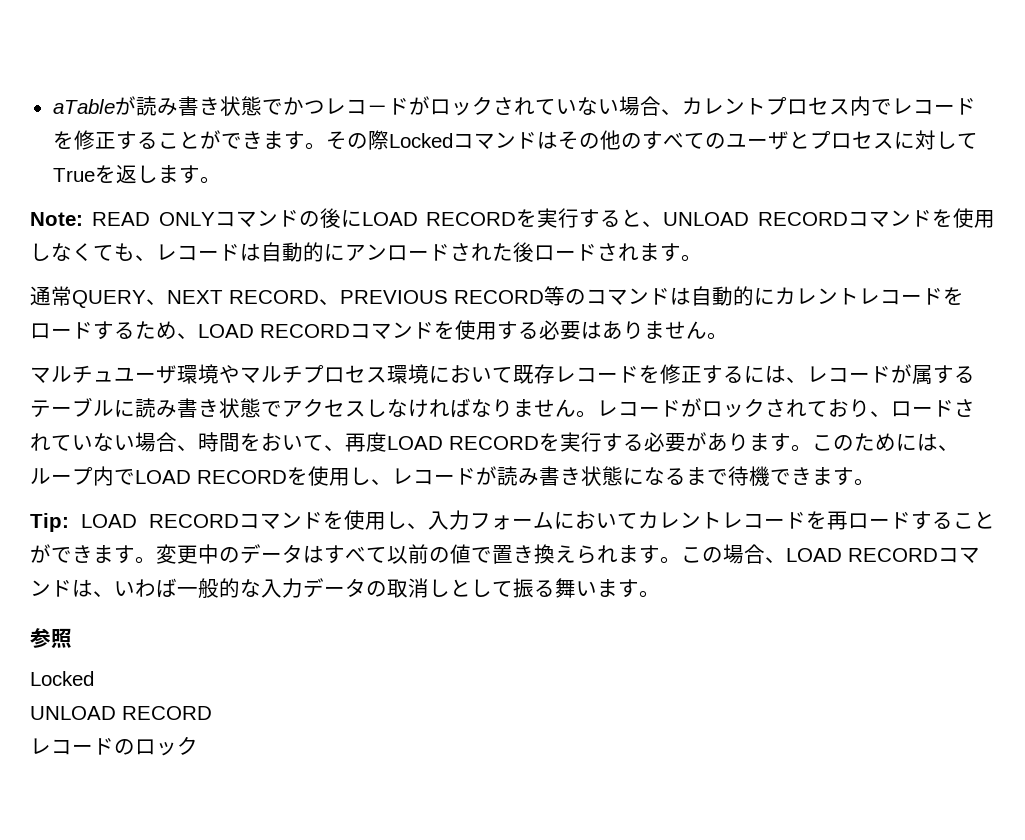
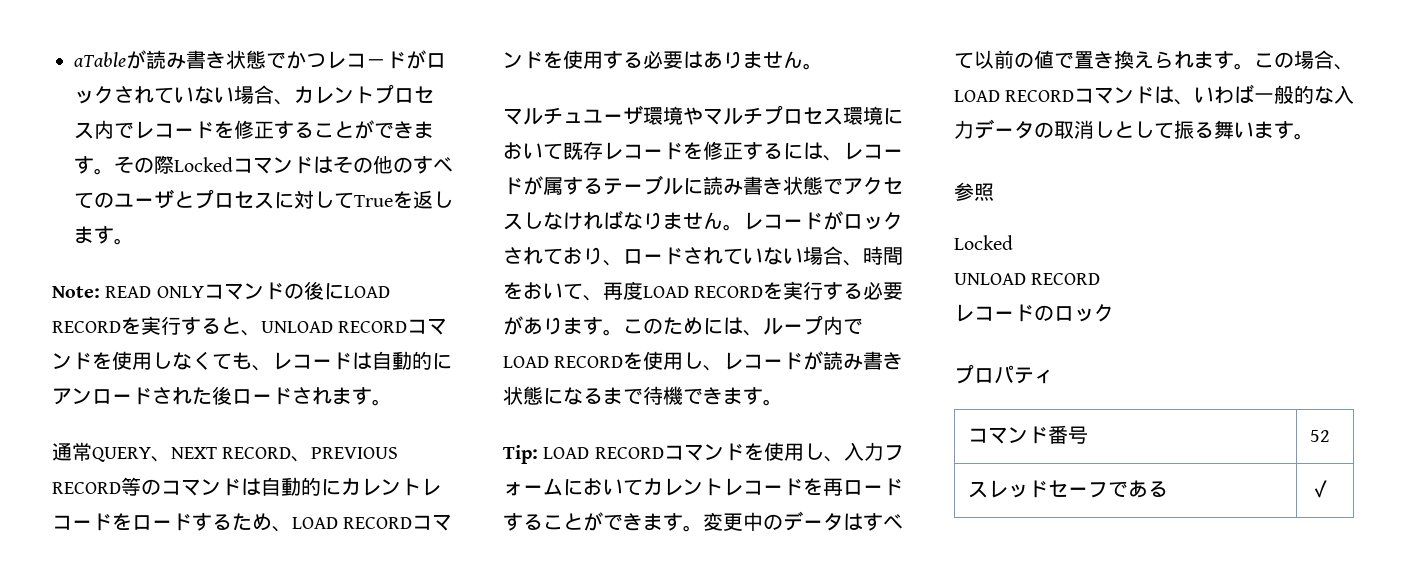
+ プロパティ
+ コマンド番号 | 52
+ スレッドセーフである | ✓

